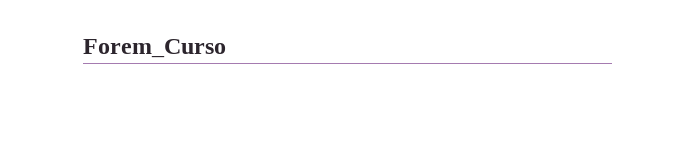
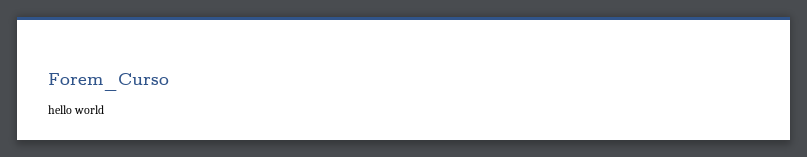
+ hello world

